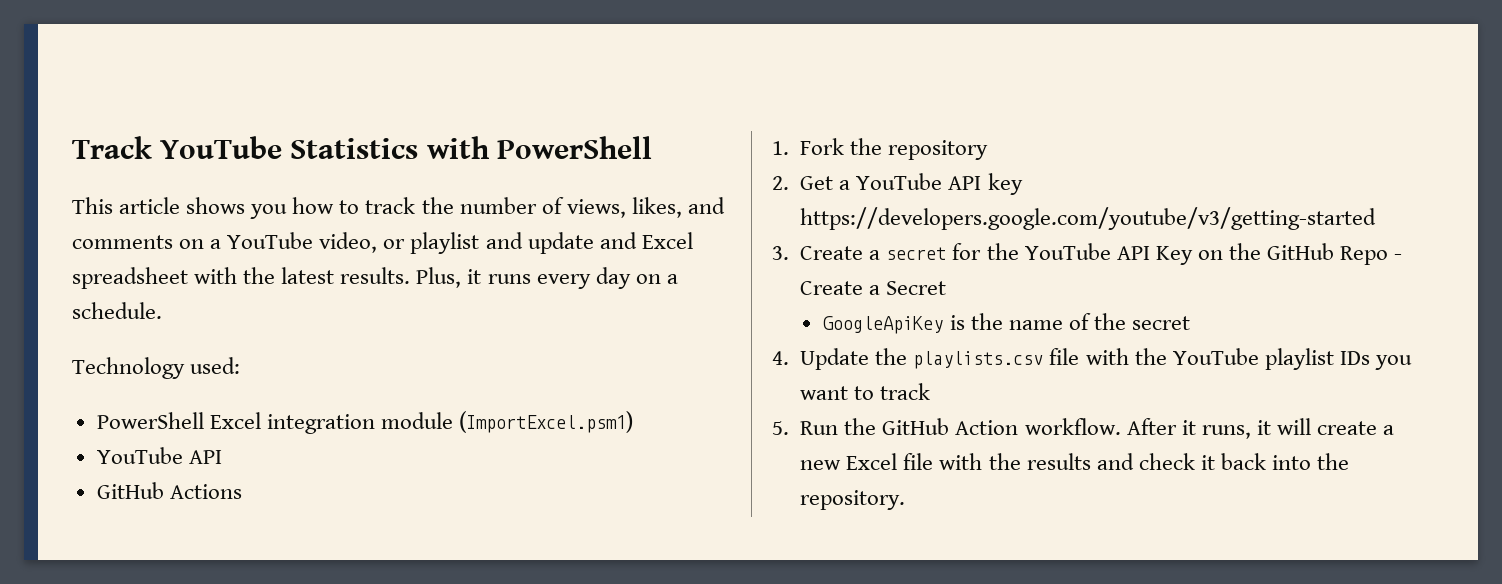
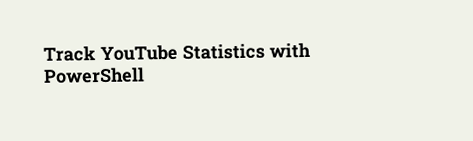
- This article shows you how to track the number of views, likes, and comments on a YouTube video, or playlist and update and Excel spreadsheet with the latest results. Plus, it runs every day on a schedule.
- Technology used:
- PowerShell Excel integration module (ImportExcel.psm1)
- YouTube API
- GitHub Actions
- 1. Fork the repository
- 2. Get a YouTube API key https://developers.google.com/youtube/v3/getting-started
- 3. Create a secret for the YouTube API Key on the GitHub Repo - Create a Secret
- GoogleApiKey is the name of the secret
- 4. Update the playlists.csv file with the YouTube playlist IDs you want to track
- 5. Run the GitHub Action workflow. After it runs, it will create a new Excel file with the results and check it back into the repository.

